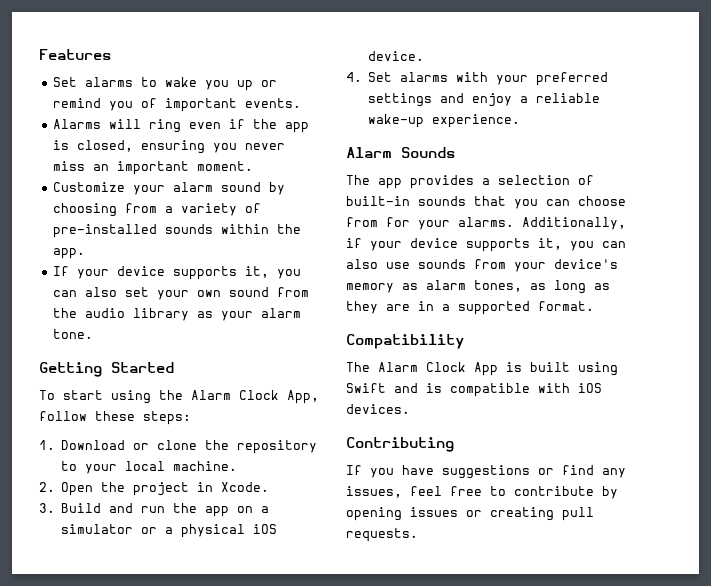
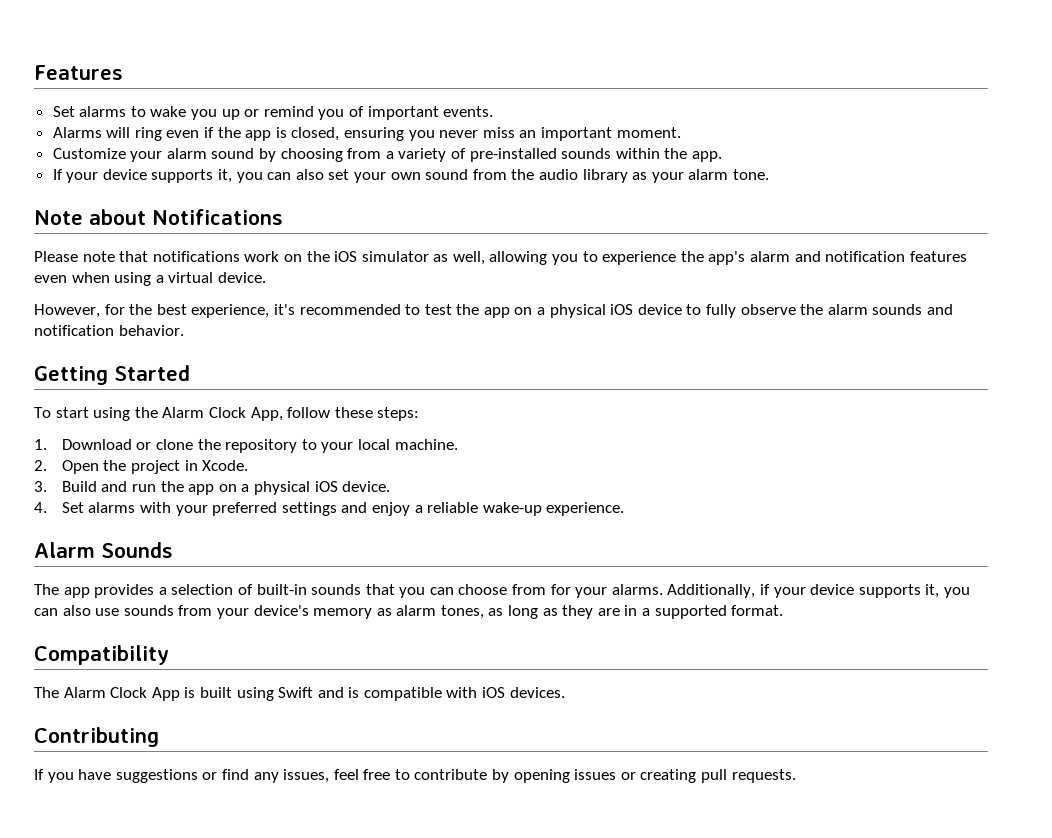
+ Note about Notifications
+ Please note that notifications work on the iOS simulator as well, allowing you to experience the app's alarm and notification features even when using a virtual device.
+ However, for the best experience, it's recommended to test the app on a physical iOS device to fully observe the alarm sounds and notification behavior.
- 3. Build and run the app on a simulator or a physical iOS device.
+ 3. Build and run the app on a physical iOS device.

